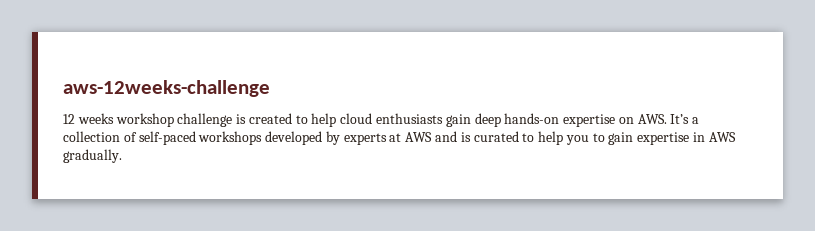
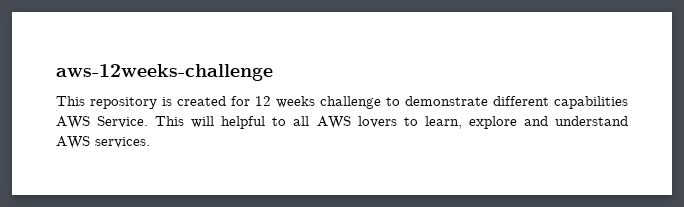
- 12 weeks workshop challenge is created to help cloud enthusiasts gain deep hands-on expertise on AWS. It’s a collection of self-paced workshops developed by experts at AWS and is curated to help you to gain expertise in AWS gradually.
+ This repository is created for 12 weeks challenge to demonstrate different capabilities AWS Service. This will helpful to all AWS lovers to learn, explore and understand AWS services.

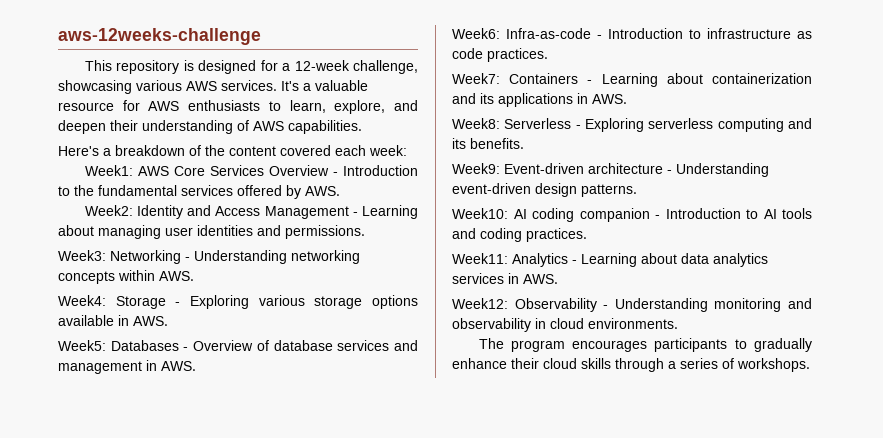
- This repository is created for 12 weeks challenge to demonstrate different capabilities AWS Service. This will helpful to all AWS lovers to learn, explore and understand AWS services.
+ This repository is designed for a 12-week challenge, showcasing various AWS services. It's a valuable resource for AWS enthusiasts to learn, explore, and deepen their understanding of AWS capabilities.
+ Here's a breakdown of the content covered each week:
+ Week1: AWS Core Services Overview - Introduction to the fundamental services offered by AWS.
+ Week2: Identity and Access Management - Learning about managing user identities and permissions.
+ Week3: Networking - Understanding networking concepts within AWS.
+ Week4: Storage - Exploring various storage options available in AWS.
+ Week5: Databases - Overview of database services and management in AWS.
+ Week6: Infra-as-code - Introduction to infrastructure as code practices.
+ Week7: Containers - Learning about containerization and its applications in AWS.
+ Week8: Serverless - Exploring serverless computing and its benefits.
+ Week9: Event-driven architecture - Understanding event-driven design patterns.
+ Week10: AI coding companion - Introduction to AI tools and coding practices.
+ Week11: Analytics - Learning about data analytics services in AWS.
+ Week12: Observability - Understanding monitoring and observability in cloud environments.
+ The program encourages participants to gradually enhance their cloud skills through a series of workshops.

